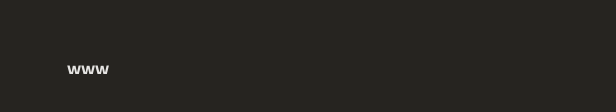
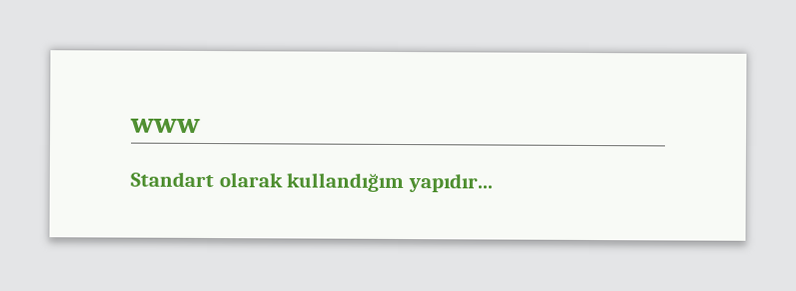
+ Standart olarak kullandığım yapıdır...

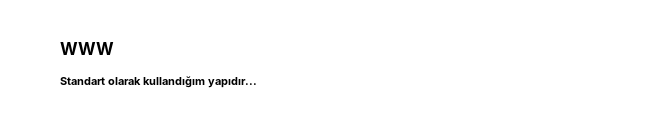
- www
+ WWW

